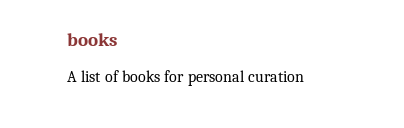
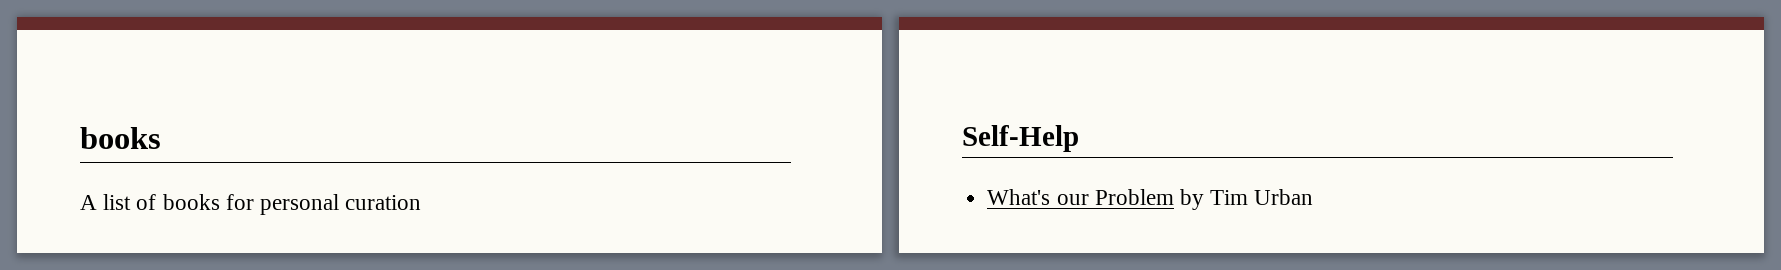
+ Self-Help
+ What's our Problem by Tim Urban

